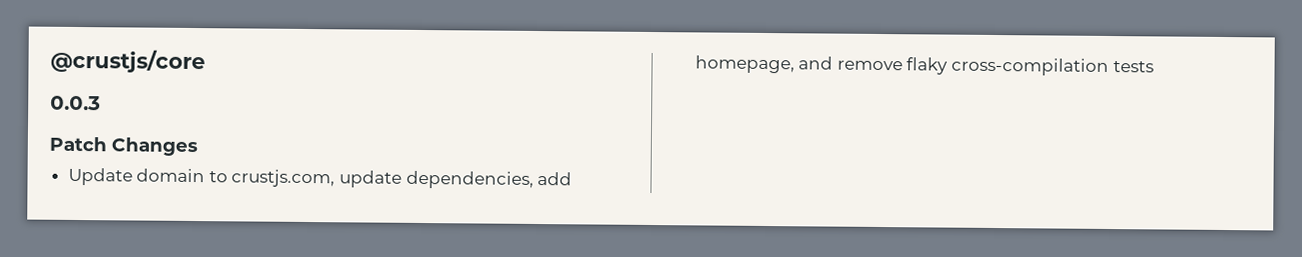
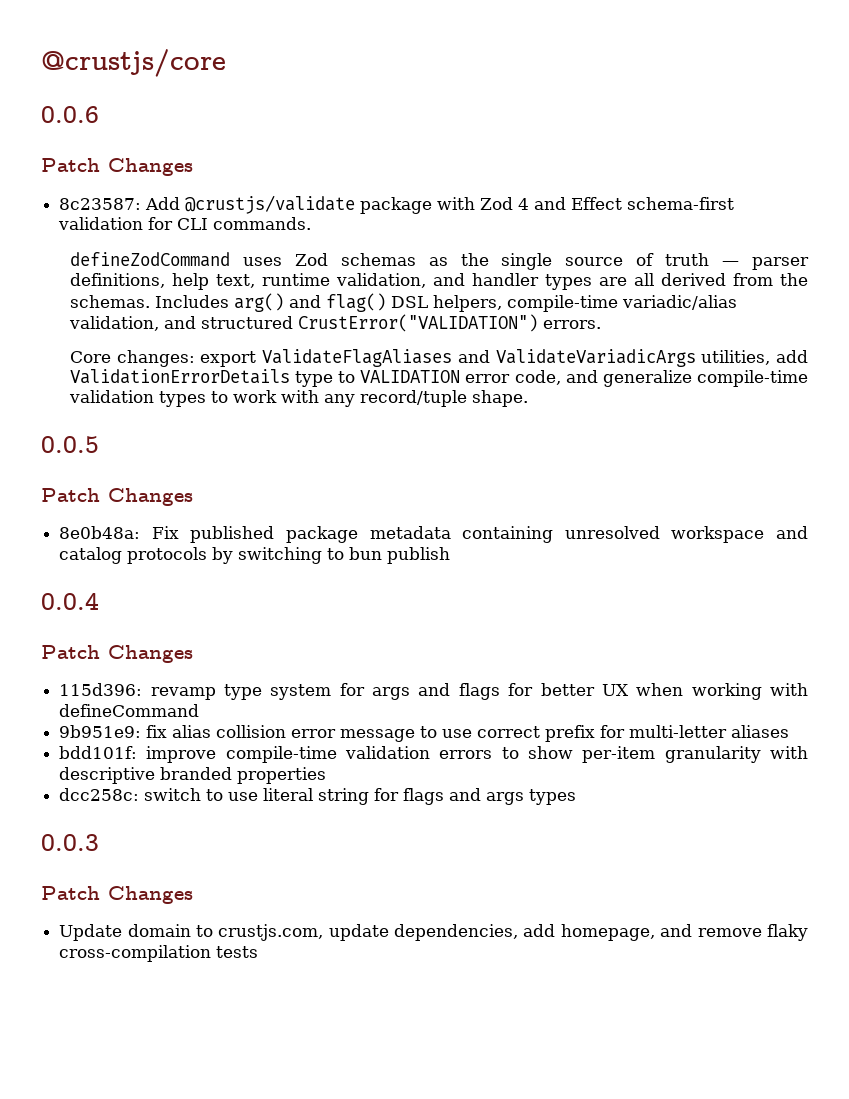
+ 0.0.6
+ Patch Changes
+ 8c23587: Add @crustjs/validate package with Zod 4 and Effect schema-first validation for CLI commands.
+ defineZodCommand uses Zod schemas as the single source of truth — parser definitions, help text, runtime validation, and handler types are all derived from the schemas. Includes arg() and flag() DSL helpers, compile-time variadic/alias validation, and structured CrustError("VALIDATION") errors.
+ Core changes: export ValidateFlagAliases and ValidateVariadicArgs utilities, add ValidationErrorDetails type to VALIDATION error code, and generalize compile-time validation types to work with any record/tuple shape.
+ 0.0.5
+ Patch Changes
+ 8e0b48a: Fix published package metadata containing unresolved workspace and catalog protocols by switching to bun publish
+ 0.0.4
+ Patch Changes
+ 115d396: revamp type system for args and flags for better UX when working with defineCommand
+ 9b951e9: fix alias collision error message to use correct prefix for multi-letter aliases
+ bdd101f: improve compile-time validation errors to show per-item granularity with descriptive branded properties
+ dcc258c: switch to use literal string for flags and args types

